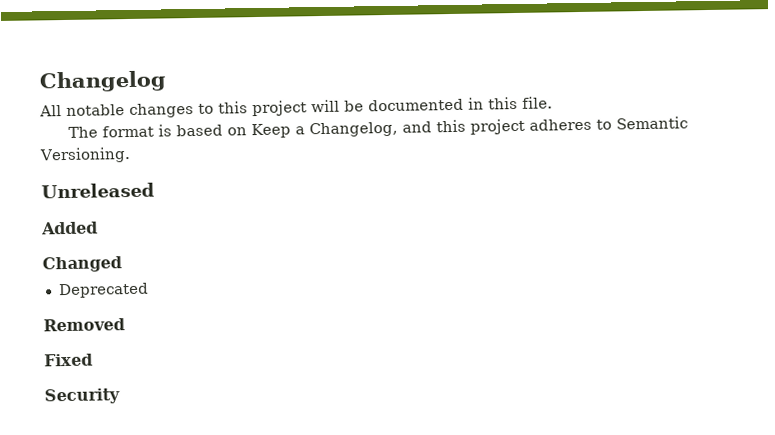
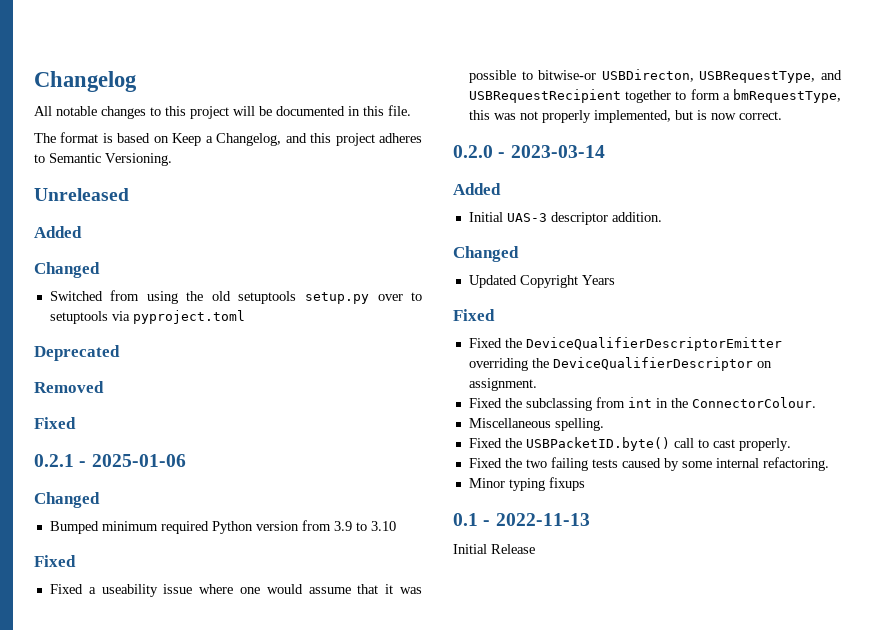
+ Switched from using the old setuptools setup.py over to setuptools via pyproject.toml
  Deprecated
  Removed
  Fixed
- Security
+ 0.2.1 - 2025-01-06
+ Changed
+ Bumped minimum required Python version from 3.9 to 3.10
+ Fixed
+ Fixed a useability issue where one would assume that it was possible to bitwise-or USBDirecton, USBRequestType, and USBRequestRecipient together to form a bmRequestType, this was not properly implemented, but is now correct.
+ 0.2.0 - 2023-03-14
+ Added
+ Initial UAS-3 descriptor addition.
+ Changed
+ Updated Copyright Years
+ Fixed
+ Fixed the DeviceQualifierDescriptorEmitter overriding the DeviceQualifierDescriptor on assignment.
+ Fixed the subclassing from int in the ConnectorColour.
+ Miscellaneous spelling.
+ Fixed the USBPacketID.byte() call to cast properly.
+ Fixed the two failing tests caused by some internal refactoring.
+ Minor typing fixups
+ 0.1 - 2022-11-13
+ Initial Release

